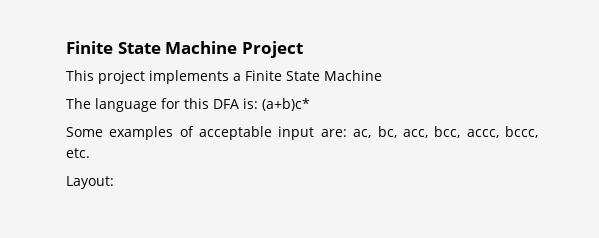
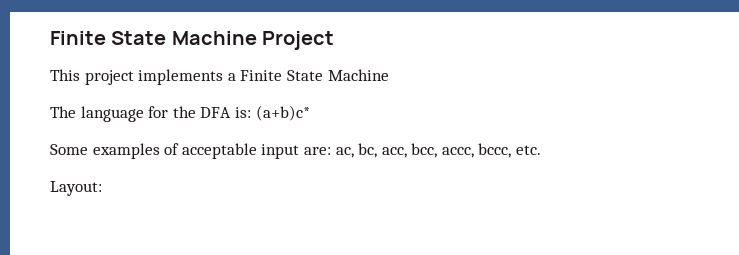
- The language for this DFA is: (a+b)c*
+ The language for the DFA is: (a+b)c*

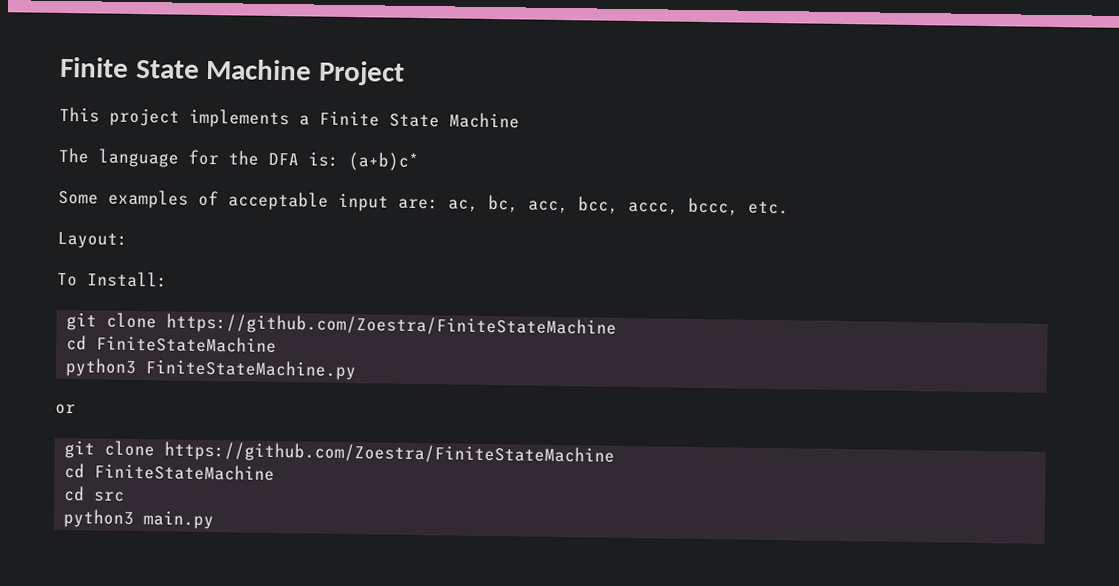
+ To Install:
+ git clone https://github.com/Zoestra/FiniteStateMachine
+ cd FiniteStateMachine
+ python3 FiniteStateMachine.py
+ or
+ git clone https://github.com/Zoestra/FiniteStateMachine
+ cd FiniteStateMachine
+ cd src
+ python3 main.py

